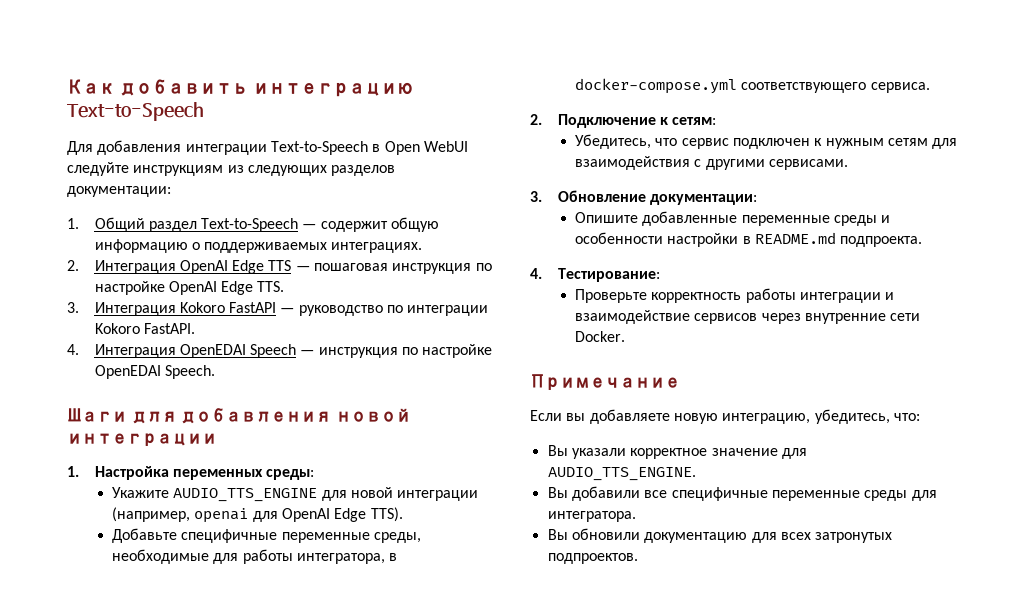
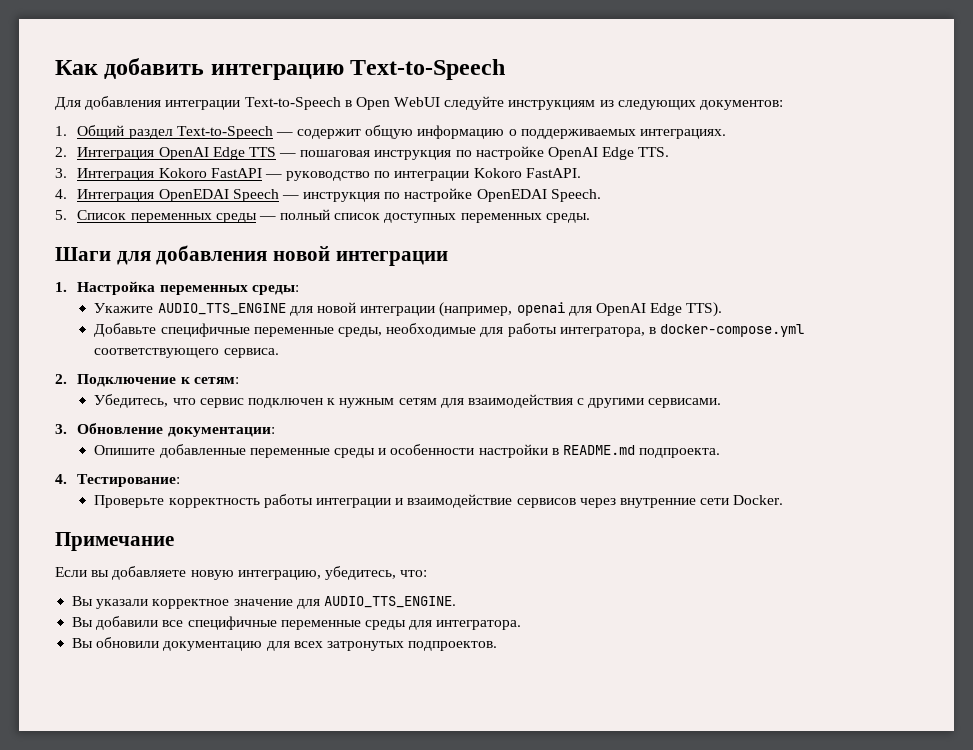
- Для добавления интеграции Text-to-Speech в Open WebUI следуйте инструкциям из следующих разделов документации:
+ Для добавления интеграции Text-to-Speech в Open WebUI следуйте инструкциям из следующих документов:
+ 5. Список переменных среды — полный список доступных переменных среды.

